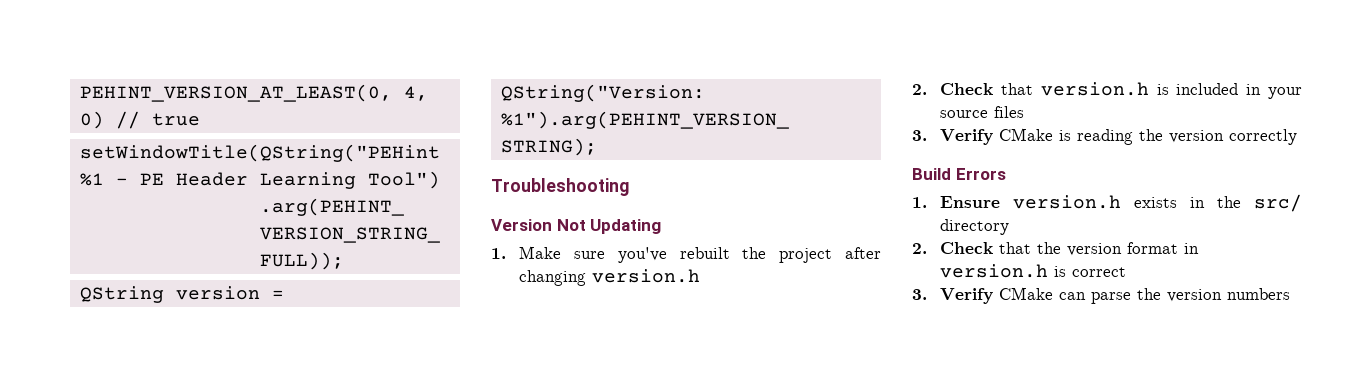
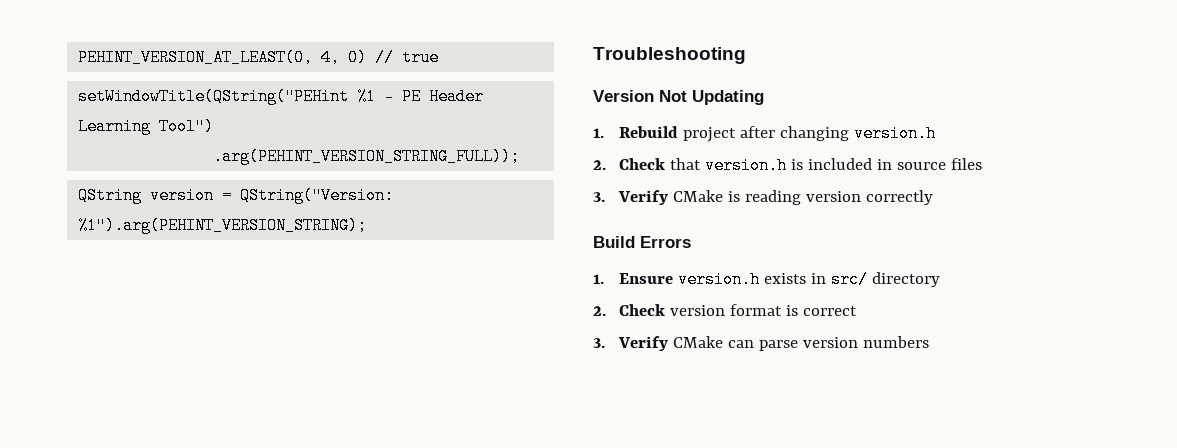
- 1. Make sure you've rebuilt the project after changing version.h
+ 1. Rebuild project after changing version.h
- 2. Check that version.h is included in your source files
+ 2. Check that version.h is included in source files
- 3. Verify CMake is reading the version correctly
+ 3. Verify CMake is reading version correctly
- 1. Ensure version.h exists in the src/ directory
+ 1. Ensure version.h exists in src/ directory
- 2. Check that the version format in version.h is correct
+ 2. Check version format is correct
- 3. Verify CMake can parse the version numbers
+ 3. Verify CMake can parse version numbers

